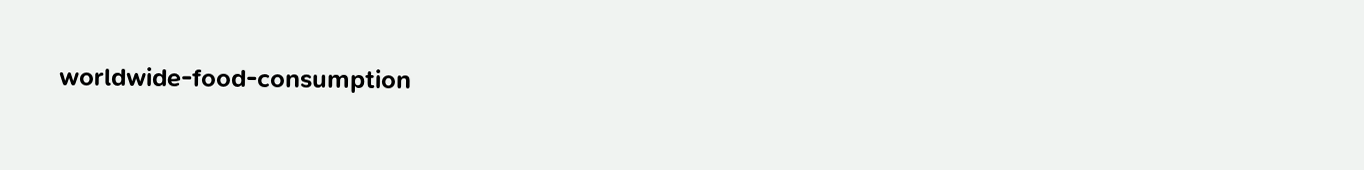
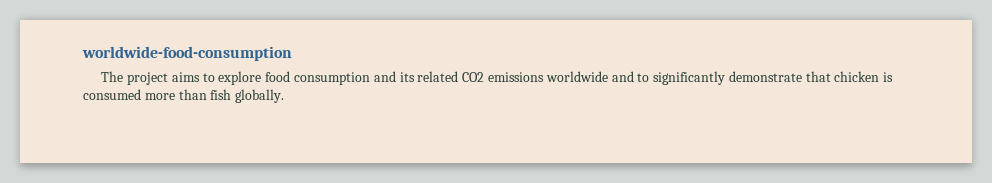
+ The project aims to explore food consumption and its related CO2 emissions worldwide and to significantly demonstrate that chicken is consumed more than fish globally.

